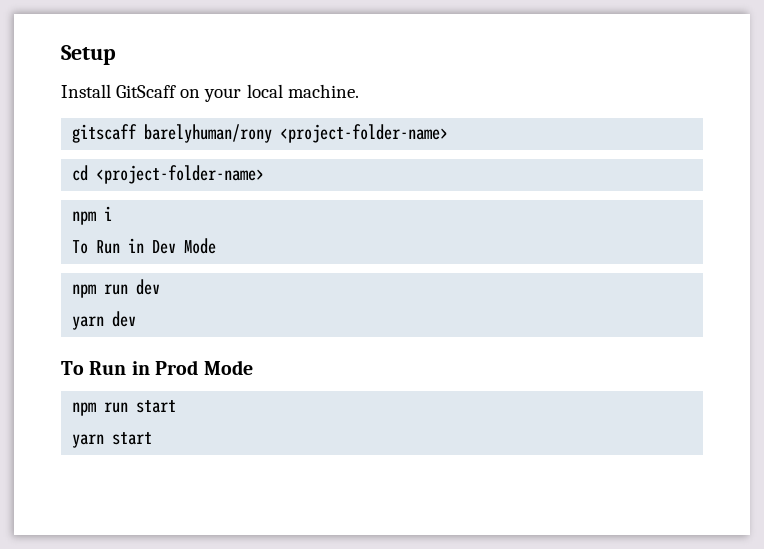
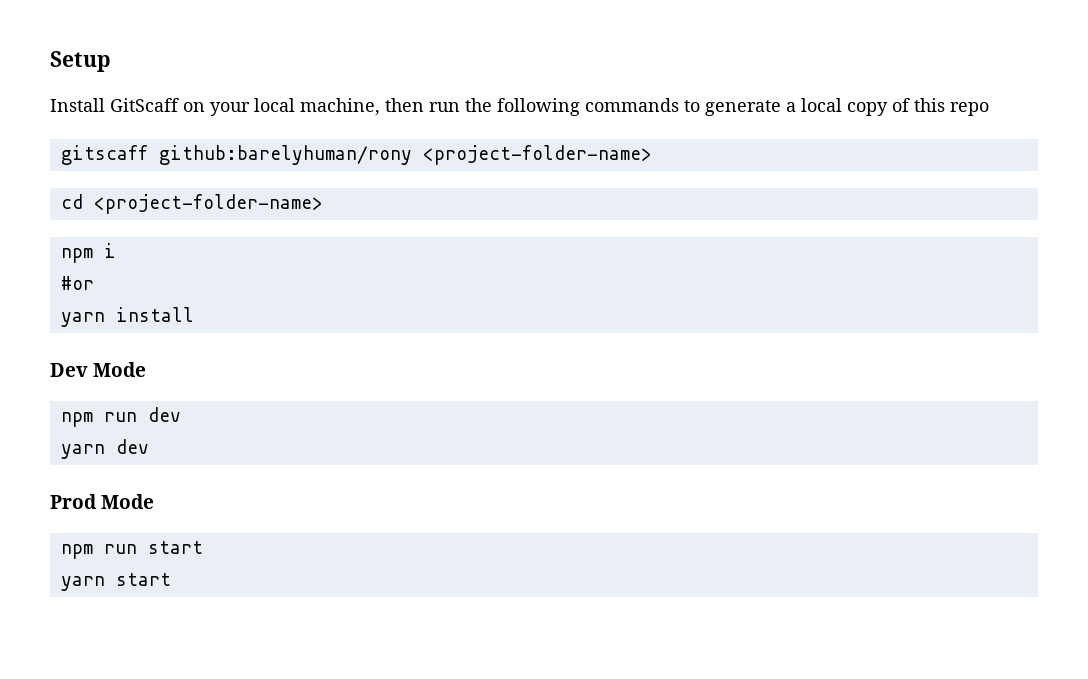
- Install GitScaff on your local machine.
+ Install GitScaff on your local machine, then run the following commands to generate a local copy of this repo
- gitscaff barelyhuman/rony <project-folder-name>
+ gitscaff github:barelyhuman/rony <project-folder-name>
- To Run in Dev Mode
+ #or
+ yarn install
+ Dev Mode
- To Run in Prod Mode
+ Prod Mode

